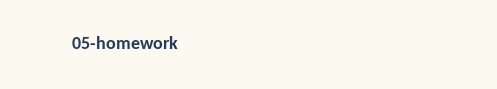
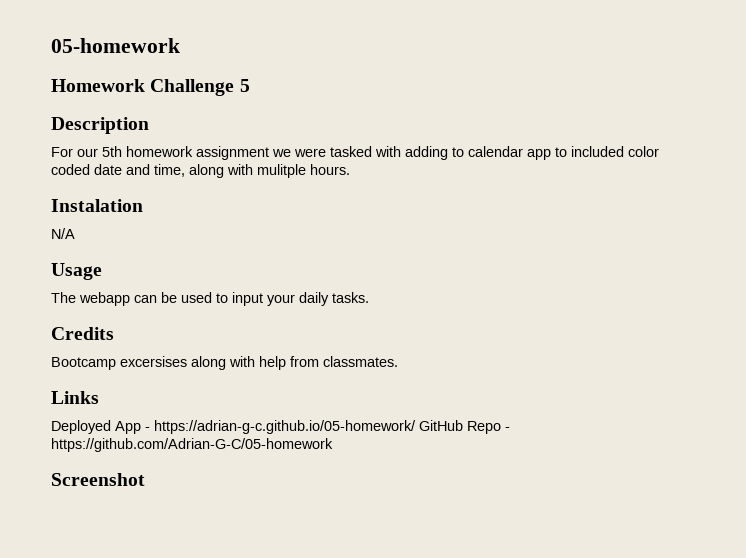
+ Homework Challenge 5
+ Description
+ For our 5th homework assignment we were tasked with adding to calendar app to included color coded date and time, along with mulitple hours.
+ Instalation
+ N/A
+ Usage
+ The webapp can be used to input your daily tasks.
+ Credits
+ Bootcamp excersises along with help from classmates.
+ Links
+ Deployed App - https://adrian-g-c.github.io/05-homework/ GitHub Repo - https://github.com/Adrian-G-C/05-homework
+ Screenshot

